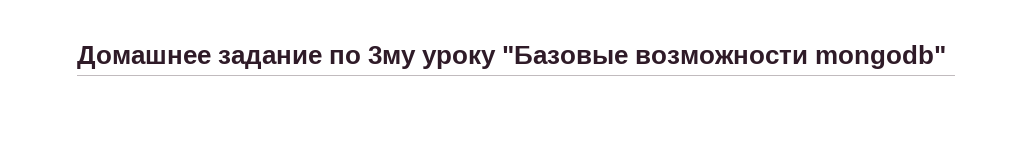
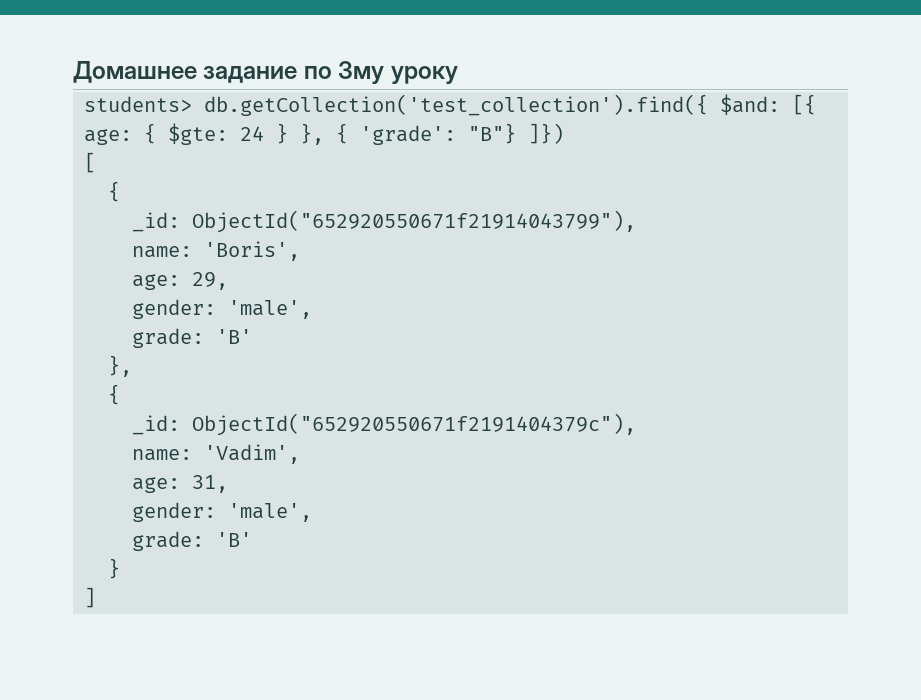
- Домашнее задание по 3му уроку "Базовые возможности mongodb"
+ Домашнее задание по 3му уроку
+ students> db.getCollection('test_collection').find({ $and: [{ age: { $gte: 24 } }, { 'grade': "B"} ]})
+ [
+ {
+ _id: ObjectId("652920550671f21914043799"),
+ name: 'Boris',
+ age: 29,
+ gender: 'male',
+ grade: 'B'
+ },
+ {
+ _id: ObjectId("652920550671f2191404379c"),
+ name: 'Vadim',
+ age: 31,
+ gender: 'male',
+ grade: 'B'
+ }
+ ]

